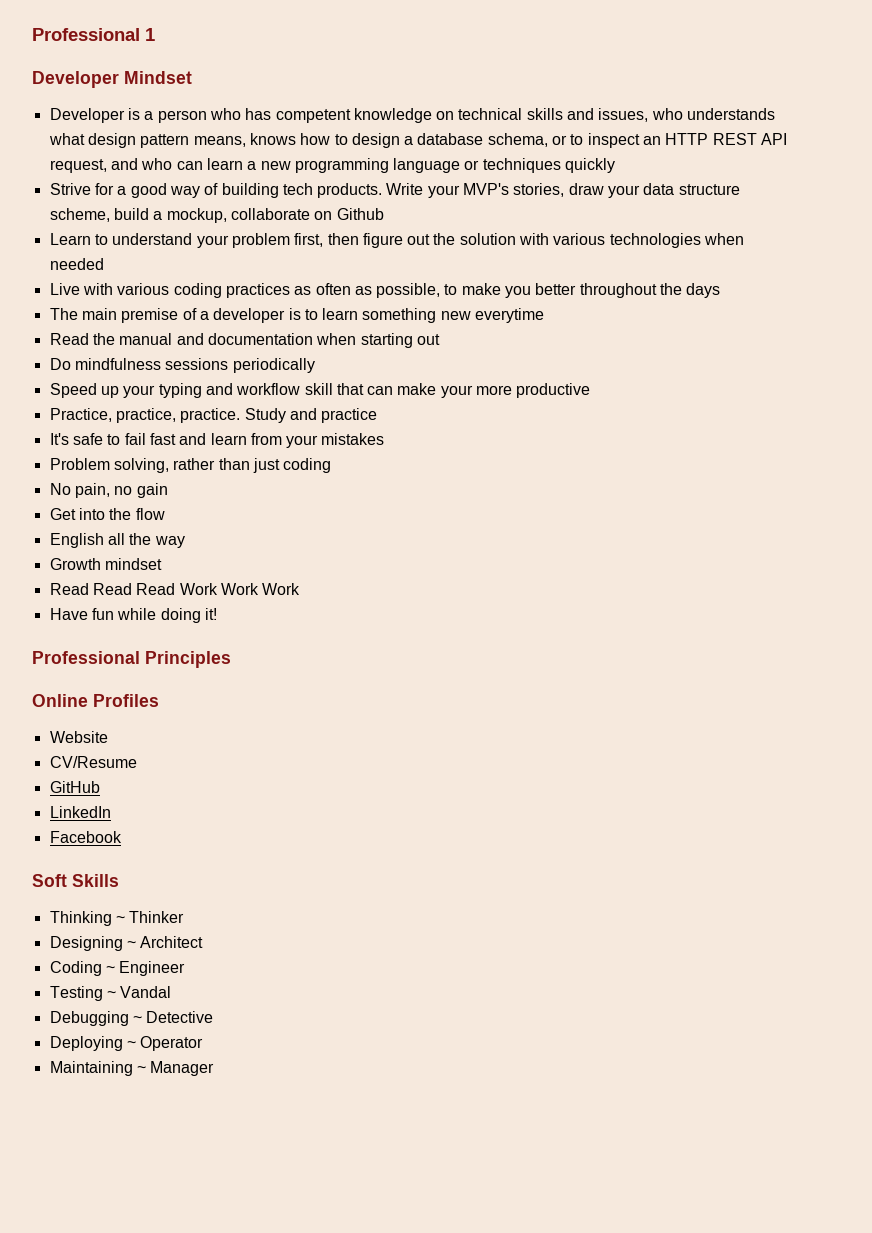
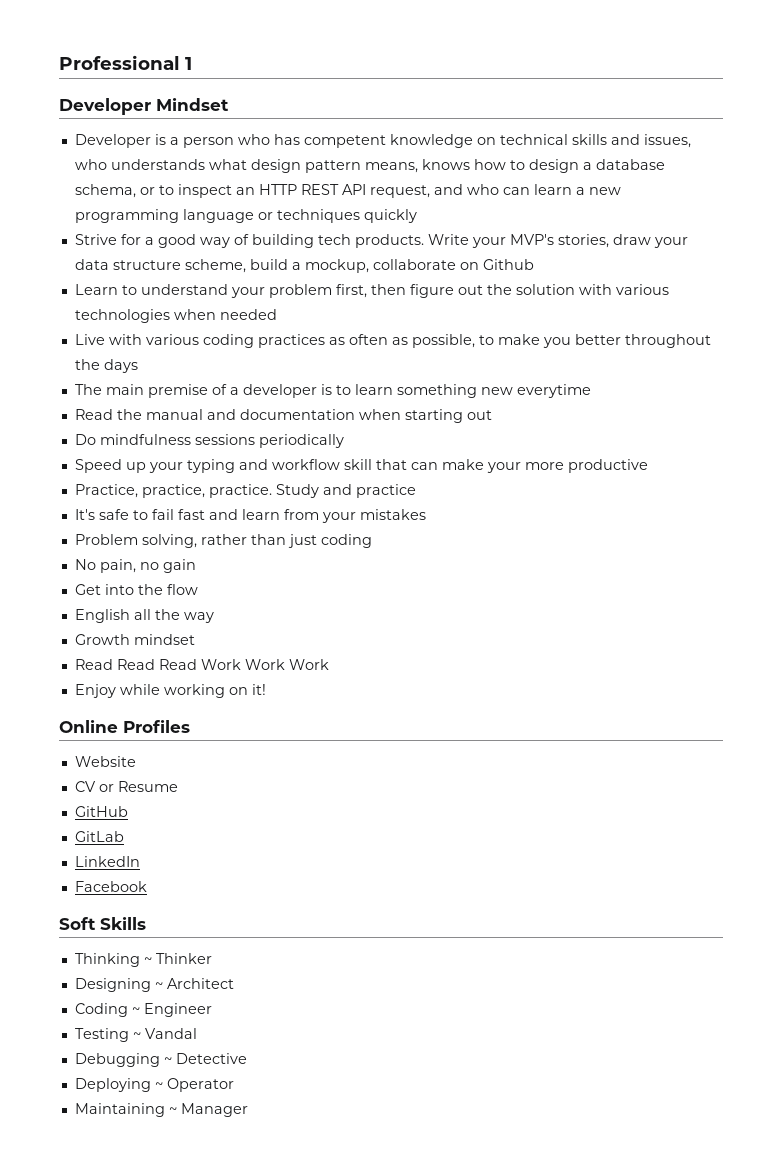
- Have fun while doing it!
+ Enjoy while working on it!
- Professional Principles
- CV/Resume
+ CV or Resume
+ GitLab

